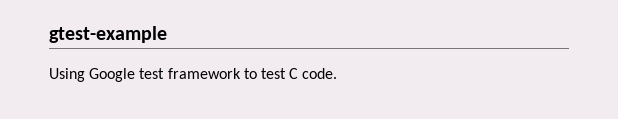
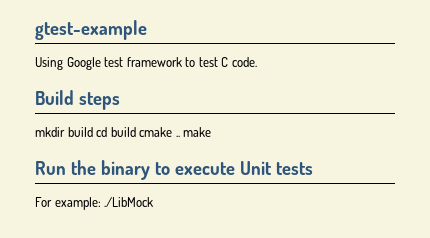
+ Build steps
+ mkdir build cd build cmake .. make
+ Run the binary to execute Unit tests
+ For example: ./LibMock

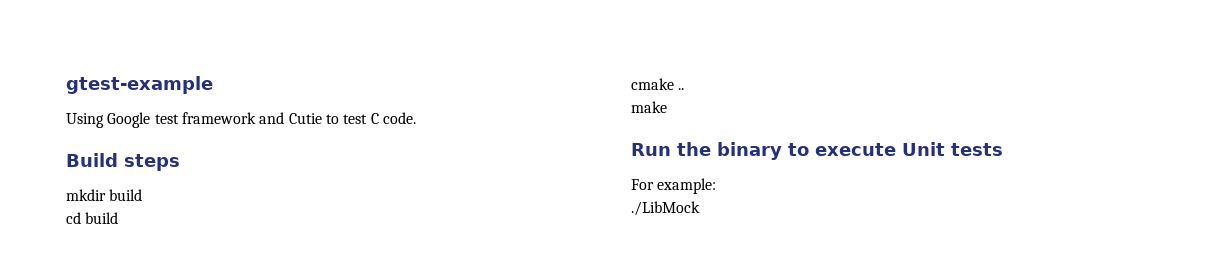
- Using Google test framework to test C code.
+ Using Google test framework and Cutie to test C code.
- mkdir build cd build cmake .. make
+ mkdir build
+ cd build
+ cmake ..
+ make
- For example: ./LibMock
+ For example:
+ ./LibMock

